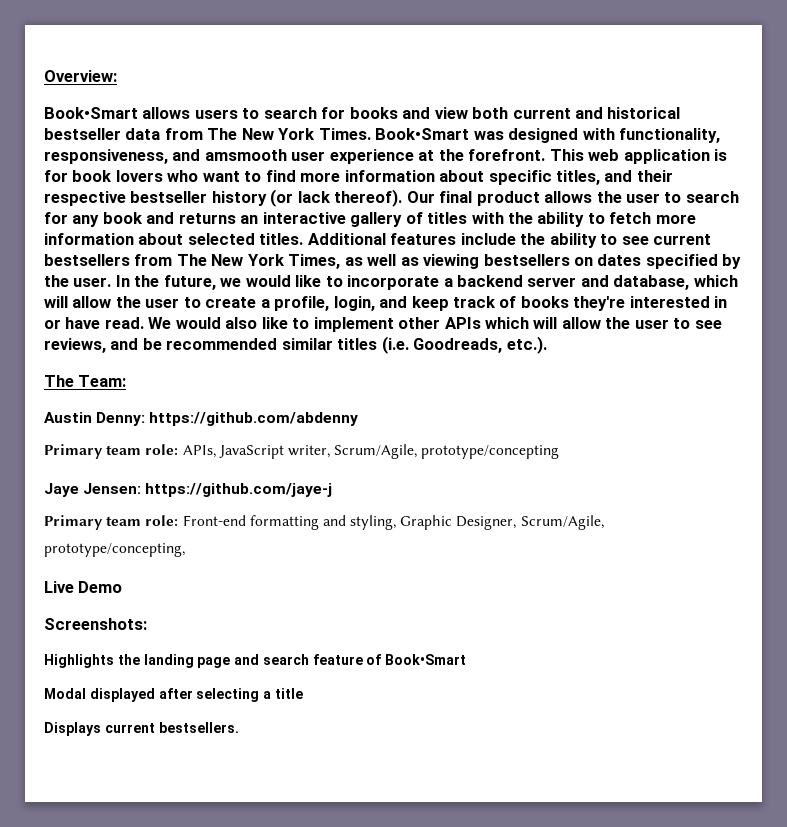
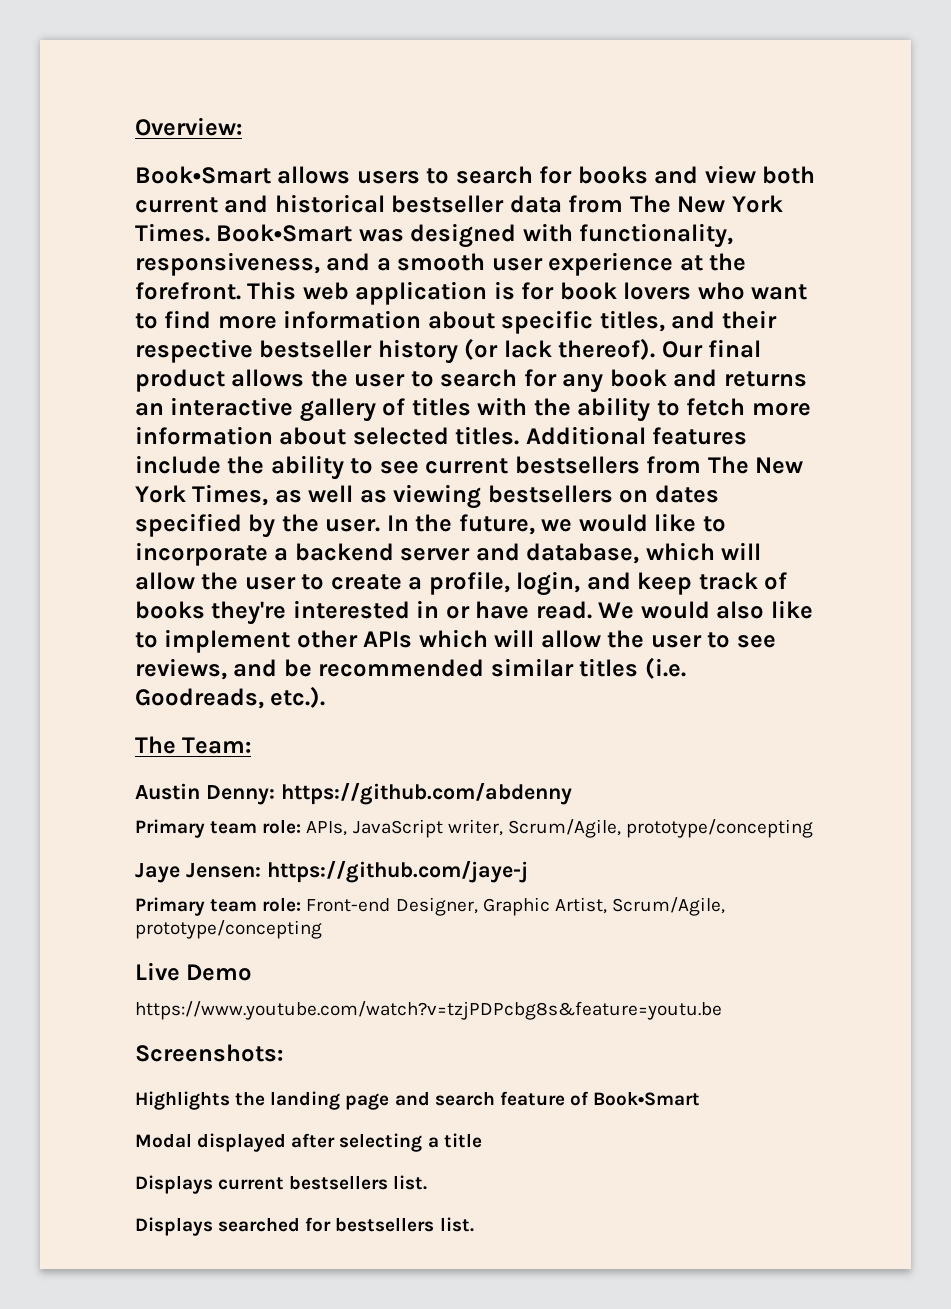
- Book•Smart was designed with functionality, responsiveness, and amsmooth user experience at the forefront.
+ Book•Smart was designed with functionality, responsiveness, and a smooth user experience at the forefront.
- Primary team role: Front-end formatting and styling, Graphic Designer, Scrum/Agile, prototype/concepting,
+ Primary team role: Front-end Designer, Graphic Artist, Scrum/Agile, prototype/concepting
+ https://www.youtube.com/watch?v=tzjPDPcbg8s&feature=youtu.be
- Displays current bestsellers.
+ Displays current bestsellers list.
+ Displays searched for bestsellers list.

